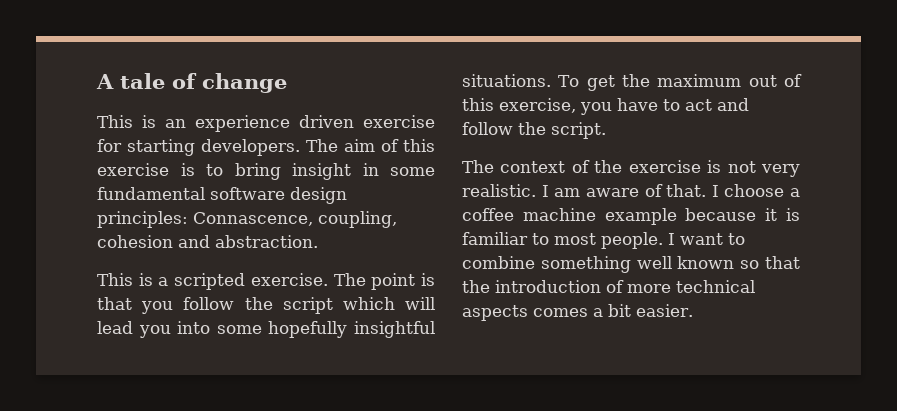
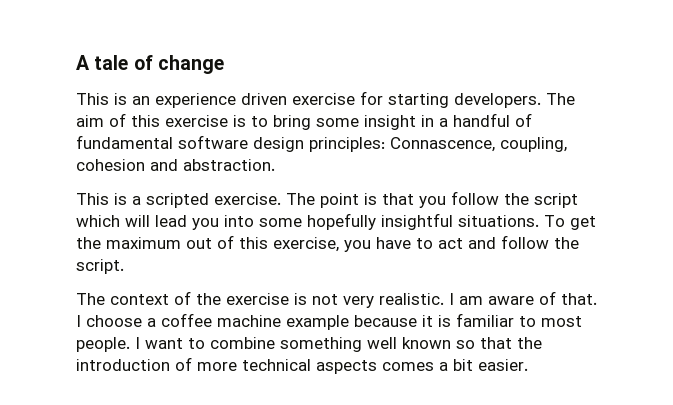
- The aim of this exercise is to bring insight in some fundamental software design principles: Connascence, coupling, cohesion and abstraction.
+ The aim of this exercise is to bring some insight in a handful of fundamental software design principles: Connascence, coupling, cohesion and abstraction.

